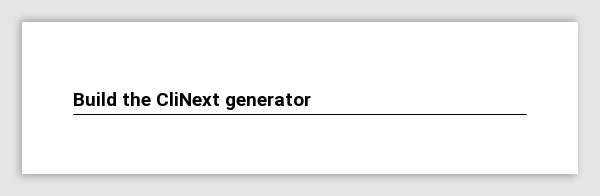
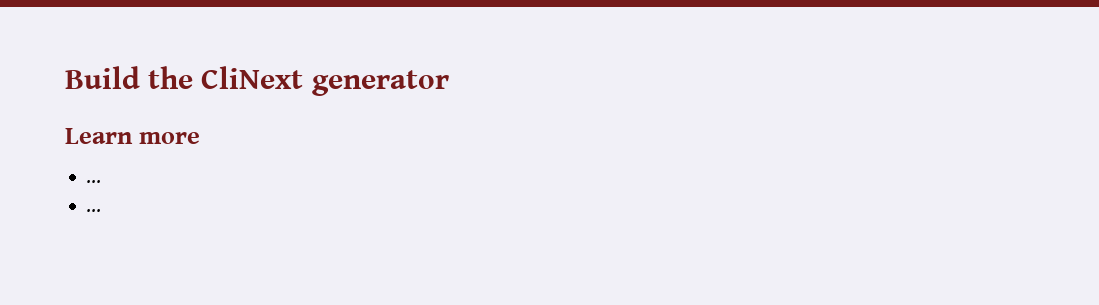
+ Learn more
+ ...
+ ...

